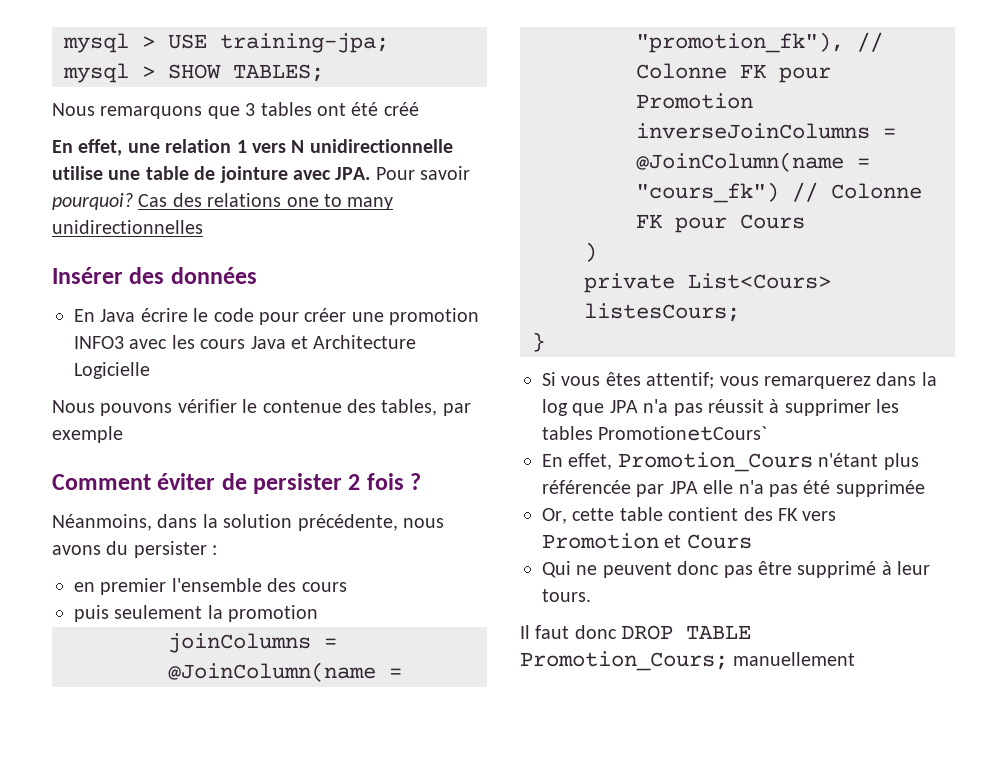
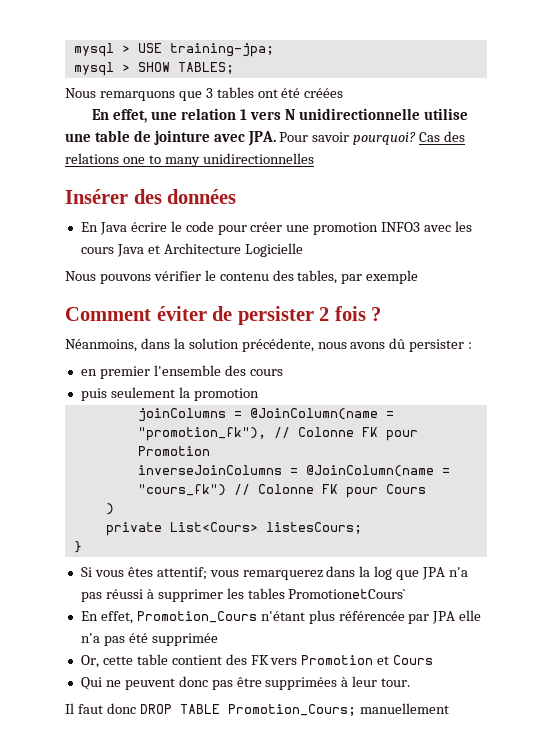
- Nous remarquons que 3 tables ont été créé
+ Nous remarquons que 3 tables ont été créées
- Nous pouvons vérifier le contenue des tables, par exemple
+ Nous pouvons vérifier le contenu des tables, par exemple
- Néanmoins, dans la solution précédente, nous avons du persister :
+ Néanmoins, dans la solution précédente, nous avons dû persister :
- Si vous êtes attentif; vous remarquerez dans la log que JPA n'a pas réussit à supprimer les tables PromotionetCours`
+ Si vous êtes attentif; vous remarquerez dans la log que JPA n'a pas réussi à supprimer les tables PromotionetCours`
- Qui ne peuvent donc pas être supprimé à leur tours.
+ Qui ne peuvent donc pas être supprimées à leur tour.

